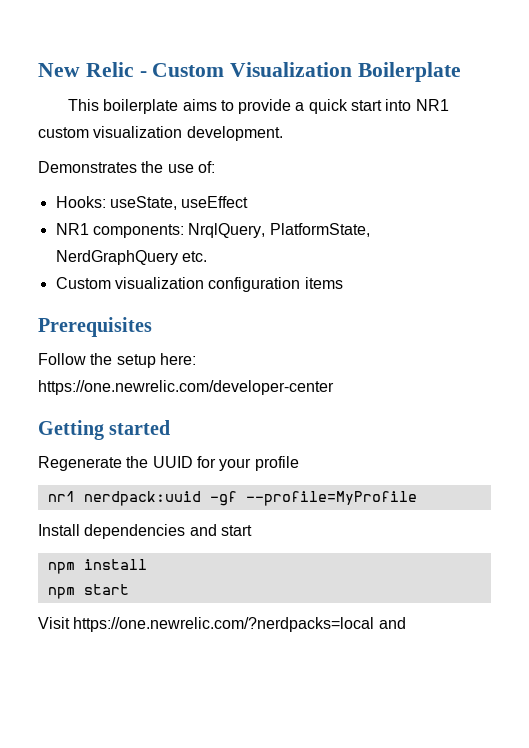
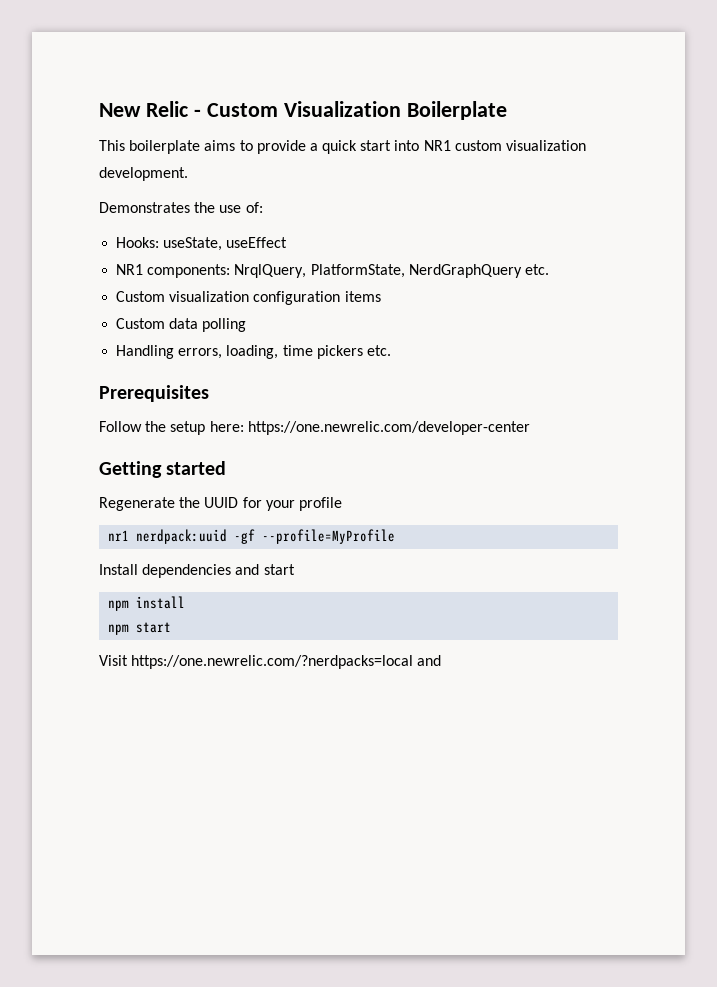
+ Custom data polling
+ Handling errors, loading, time pickers etc.

